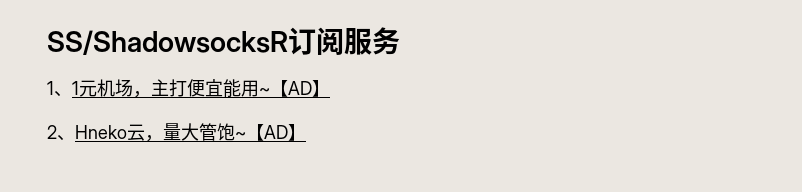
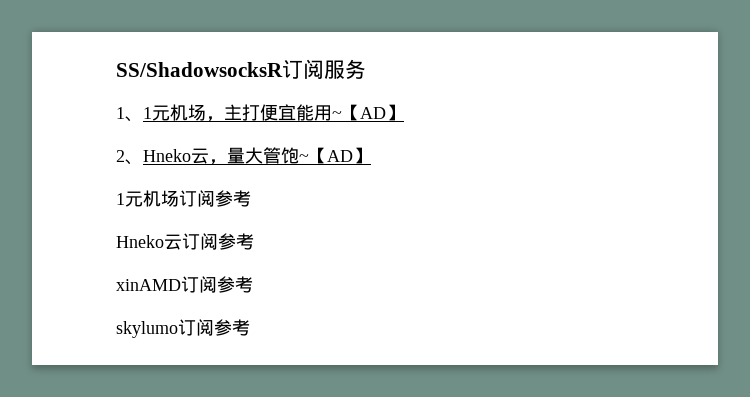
+ 1元机场订阅参考
+ Hneko云订阅参考
+ xinAMD订阅参考
+ skylumo订阅参考

